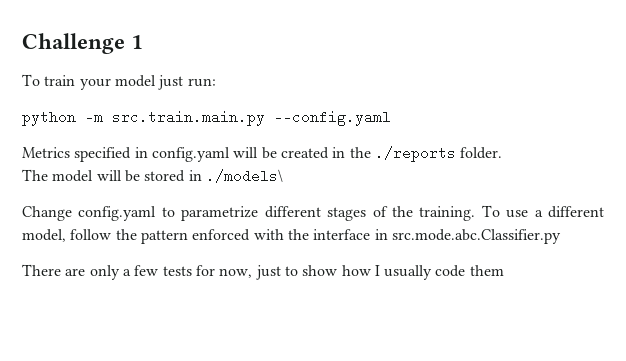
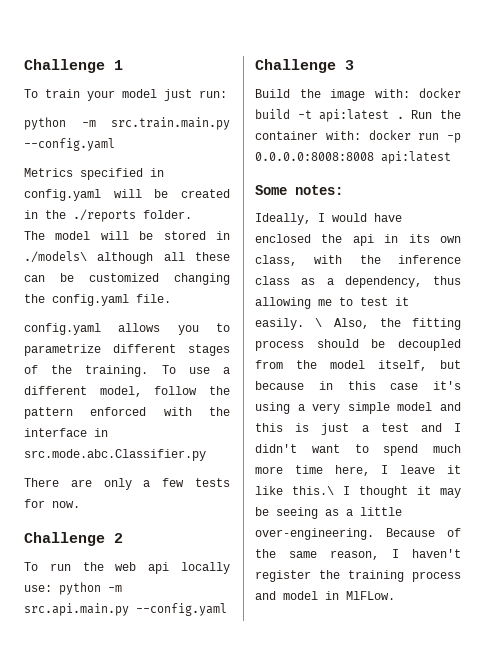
- The model will be stored in ./models\
- Change config.yaml to parametrize different stages of the training.
+ The model will be stored in ./models\ although all these can be customized changing the config.yaml file.
+ config.yaml allows you to parametrize different stages of the training.
- There are only a few tests for now, just to show how I usually code them
+ There are only a few tests for now.
+ Challenge 2
+ To run the web api locally use: python -m src.api.main.py --config.yaml
+ Challenge 3
+ Build the image with: docker build -t api:latest . Run the container with: docker run -p 0.0.0.0:8008:8008 api:latest
+ Some notes:
+ Ideally, I would have enclosed the api in its own class, with the inference class as a dependency, thus allowing me to test it easily. \ Also, the fitting process should be decoupled from the model itself, but because in this case it's using a very simple model and this is just a test and I didn't want to spend much more time here, I leave it like this.\ I thought it may be seeing as a little over-engineering. Because of the same reason, I haven't register the training process and model in MlFLow.

